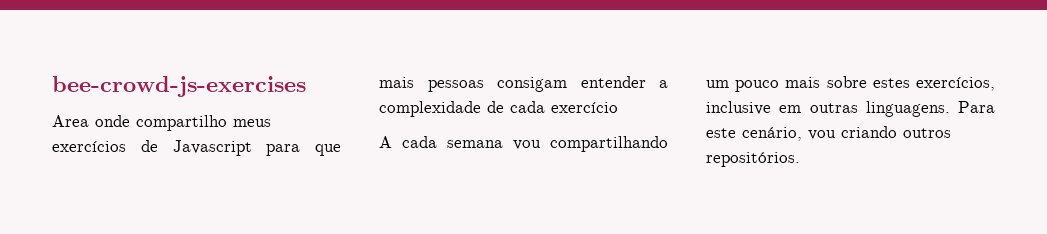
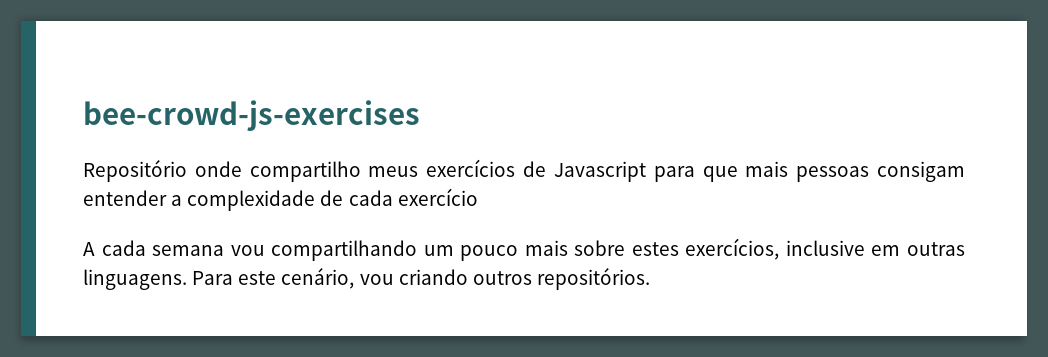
- Area onde compartilho meus exercícios de Javascript para que mais pessoas consigam entender a complexidade de cada exercício
+ Repositório onde compartilho meus exercícios de Javascript para que mais pessoas consigam entender a complexidade de cada exercício

